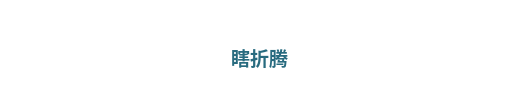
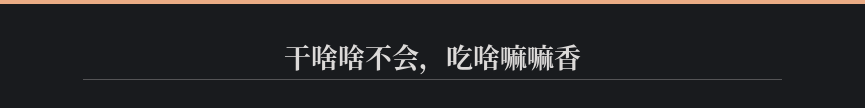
- 瞎折腾
+ 干啥啥不会，吃啥嘛嘛香

